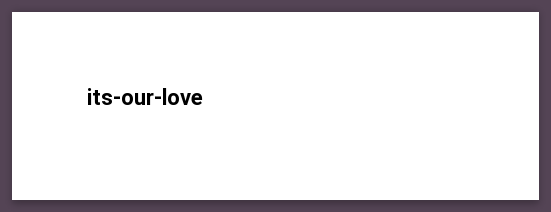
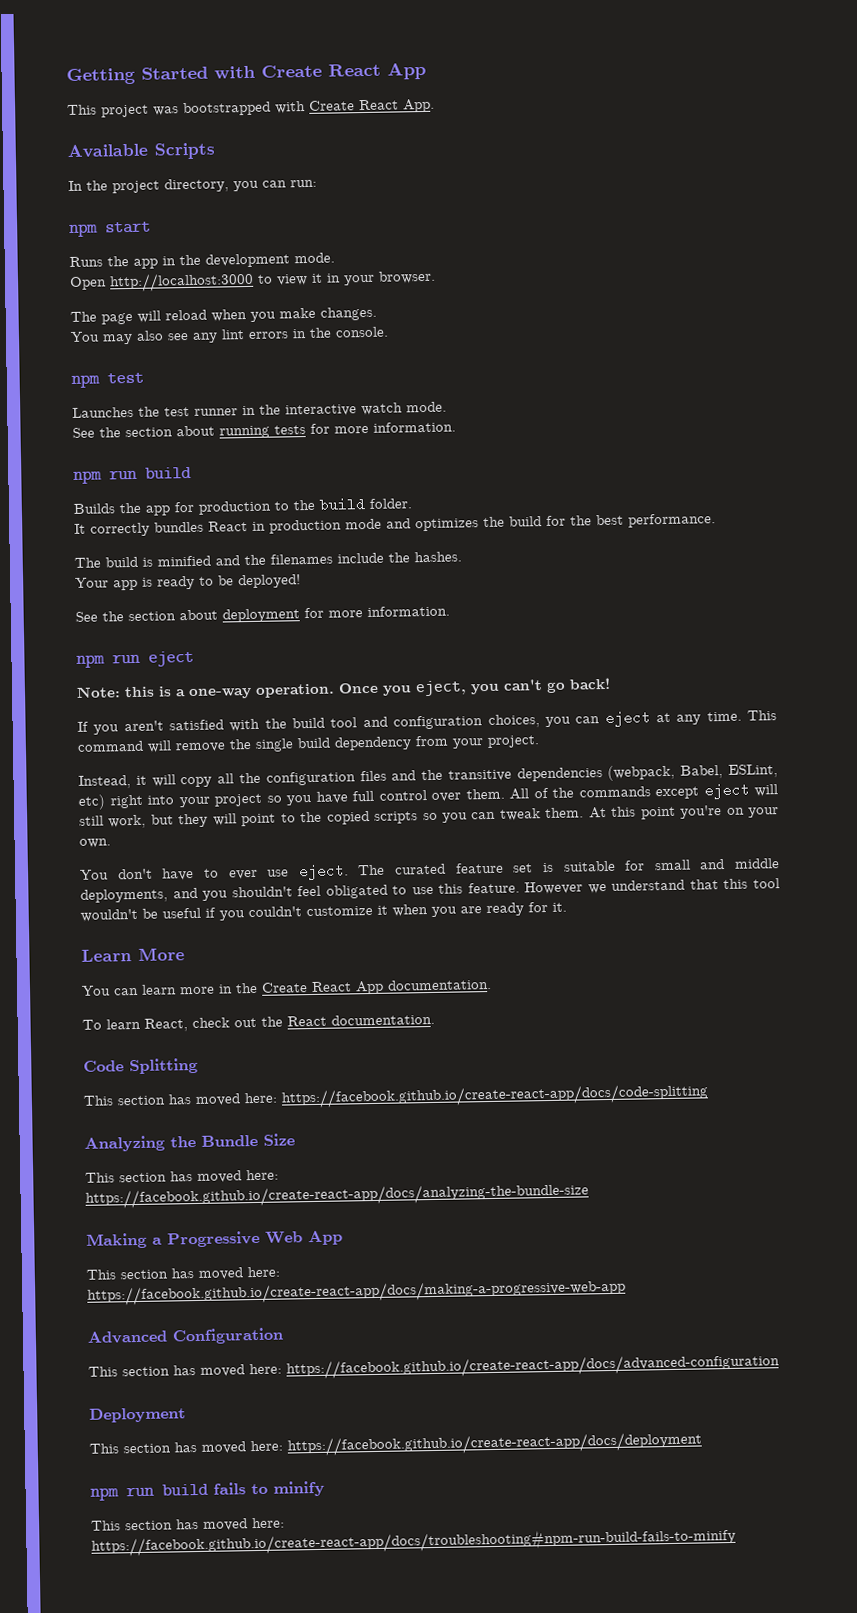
- its-our-love
+ Getting Started with Create React App
+ This project was bootstrapped with Create React App.
+ Available Scripts
+ In the project directory, you can run:
+ npm start
+ Runs the app in the development mode.
+ Open http://localhost:3000 to view it in your browser.
+ The page will reload when you make changes.
+ You may also see any lint errors in the console.
+ npm test
+ Launches the test runner in the interactive watch mode.
+ See the section about running tests for more information.
+ npm run build
+ Builds the app for production to the build folder.
+ It correctly bundles React in production mode and optimizes the build for the best performance.
+ The build is minified and the filenames include the hashes.
+ Your app is ready to be deployed!
+ See the section about deployment for more information.
+ npm run eject
+ Note: this is a one-way operation. Once you eject, you can't go back!
+ If you aren't satisfied with the build tool and configuration choices, you can eject at any time. This command will remove the single build dependency from your project.
+ Instead, it will copy all the configuration files and the transitive dependencies (webpack, Babel, ESLint, etc) right into your project so you have full control over them. All of the commands except eject will still work, but they will point to the copied scripts so you can tweak them. At this point you're on your own.
+ You don't have to ever use eject. The curated feature set is suitable for small and middle deployments, and you shouldn't feel obligated to use this feature. However we understand that this tool wouldn't be useful if you couldn't customize it when you are ready for it.
+ Learn More
+ You can learn more in the Create React App documentation.
+ To learn React, check out the React documentation.
+ Code Splitting
+ This section has moved here: https://facebook.github.io/create-react-app/docs/code-splitting
+ Analyzing the Bundle Size
+ This section has moved here: https://facebook.github.io/create-react-app/docs/analyzing-the-bundle-size
+ Making a Progressive Web App
+ This section has moved here: https://facebook.github.io/create-react-app/docs/making-a-progressive-web-app
+ Advanced Configuration
+ This section has moved here: https://facebook.github.io/create-react-app/docs/advanced-configuration
+ Deployment
+ This section has moved here: https://facebook.github.io/create-react-app/docs/deployment
+ npm run build fails to minify
+ This section has moved here: https://facebook.github.io/create-react-app/docs/troubleshooting#npm-run-build-fails-to-minify

